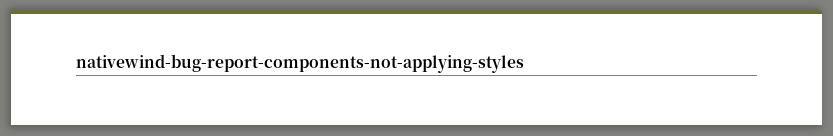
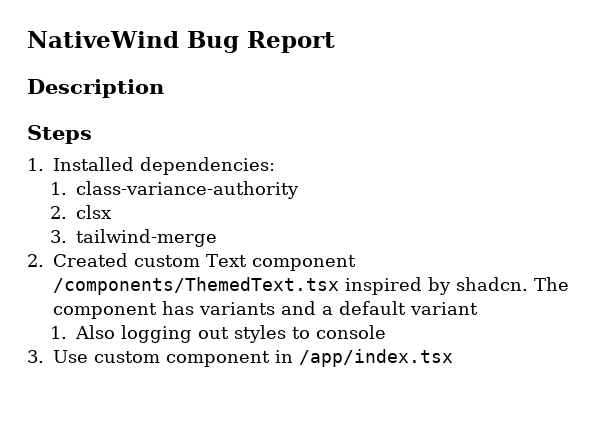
- nativewind-bug-report-components-not-applying-styles
+ NativeWind Bug Report
+ Description
+ Steps
+ 1. Installed dependencies:
+ 1. class-variance-authority
+ 2. clsx
+ 3. tailwind-merge
+ 2. Created custom Text component /components/ThemedText.tsx inspired by shadcn. The component has variants and a default variant
+ 1. Also logging out styles to console
+ 3. Use custom component in /app/index.tsx

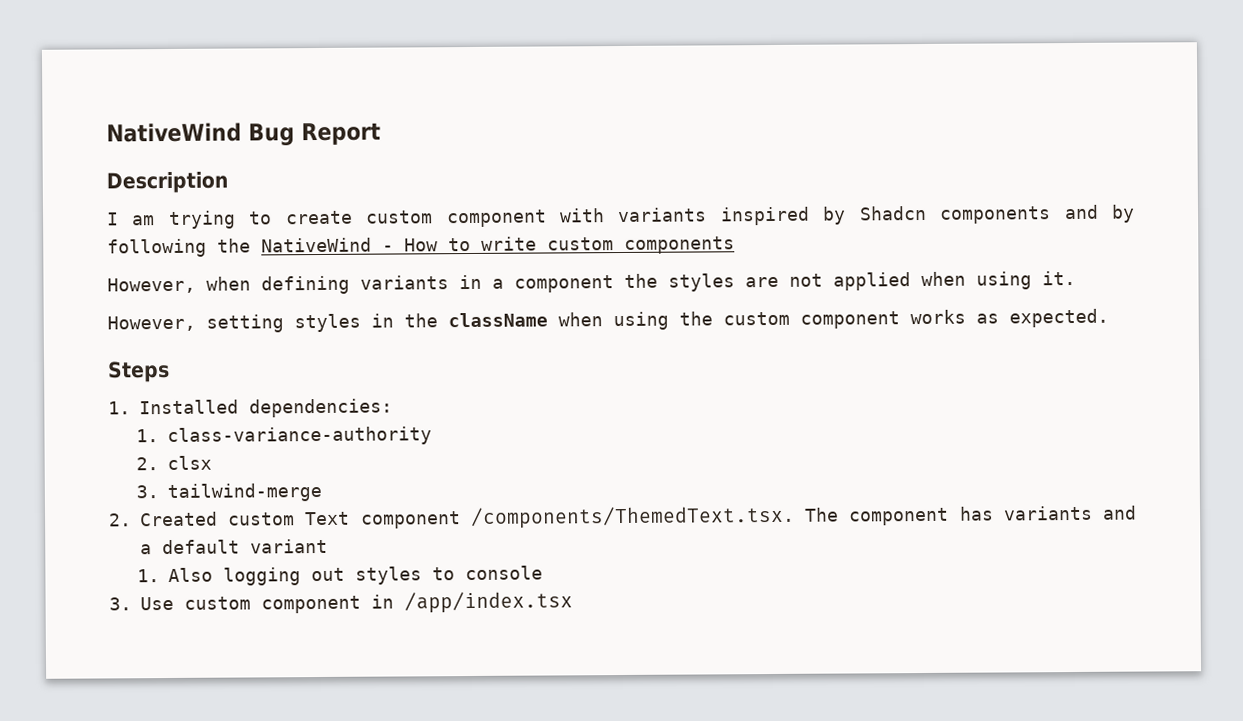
+ I am trying to create custom component with variants inspired by Shadcn components and by following the NativeWind - How to write custom components
+ However, when defining variants in a component the styles are not applied when using it.
+ However, setting styles in the className when using the custom component works as expected.
- 2. Created custom Text component /components/ThemedText.tsx inspired by shadcn. The component has variants and a default variant
+ 2. Created custom Text component /components/ThemedText.tsx. The component has variants and a default variant

